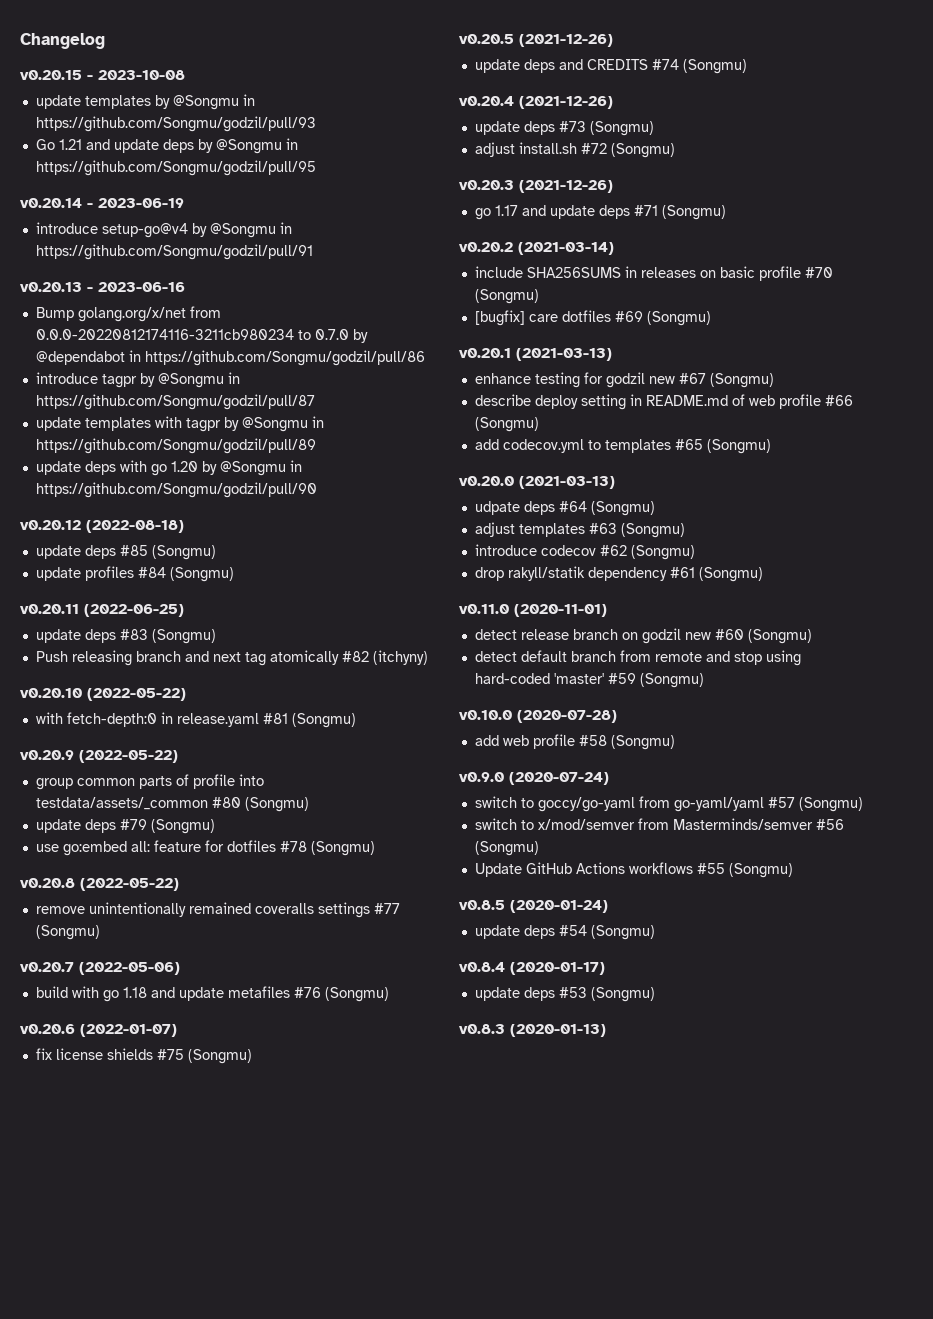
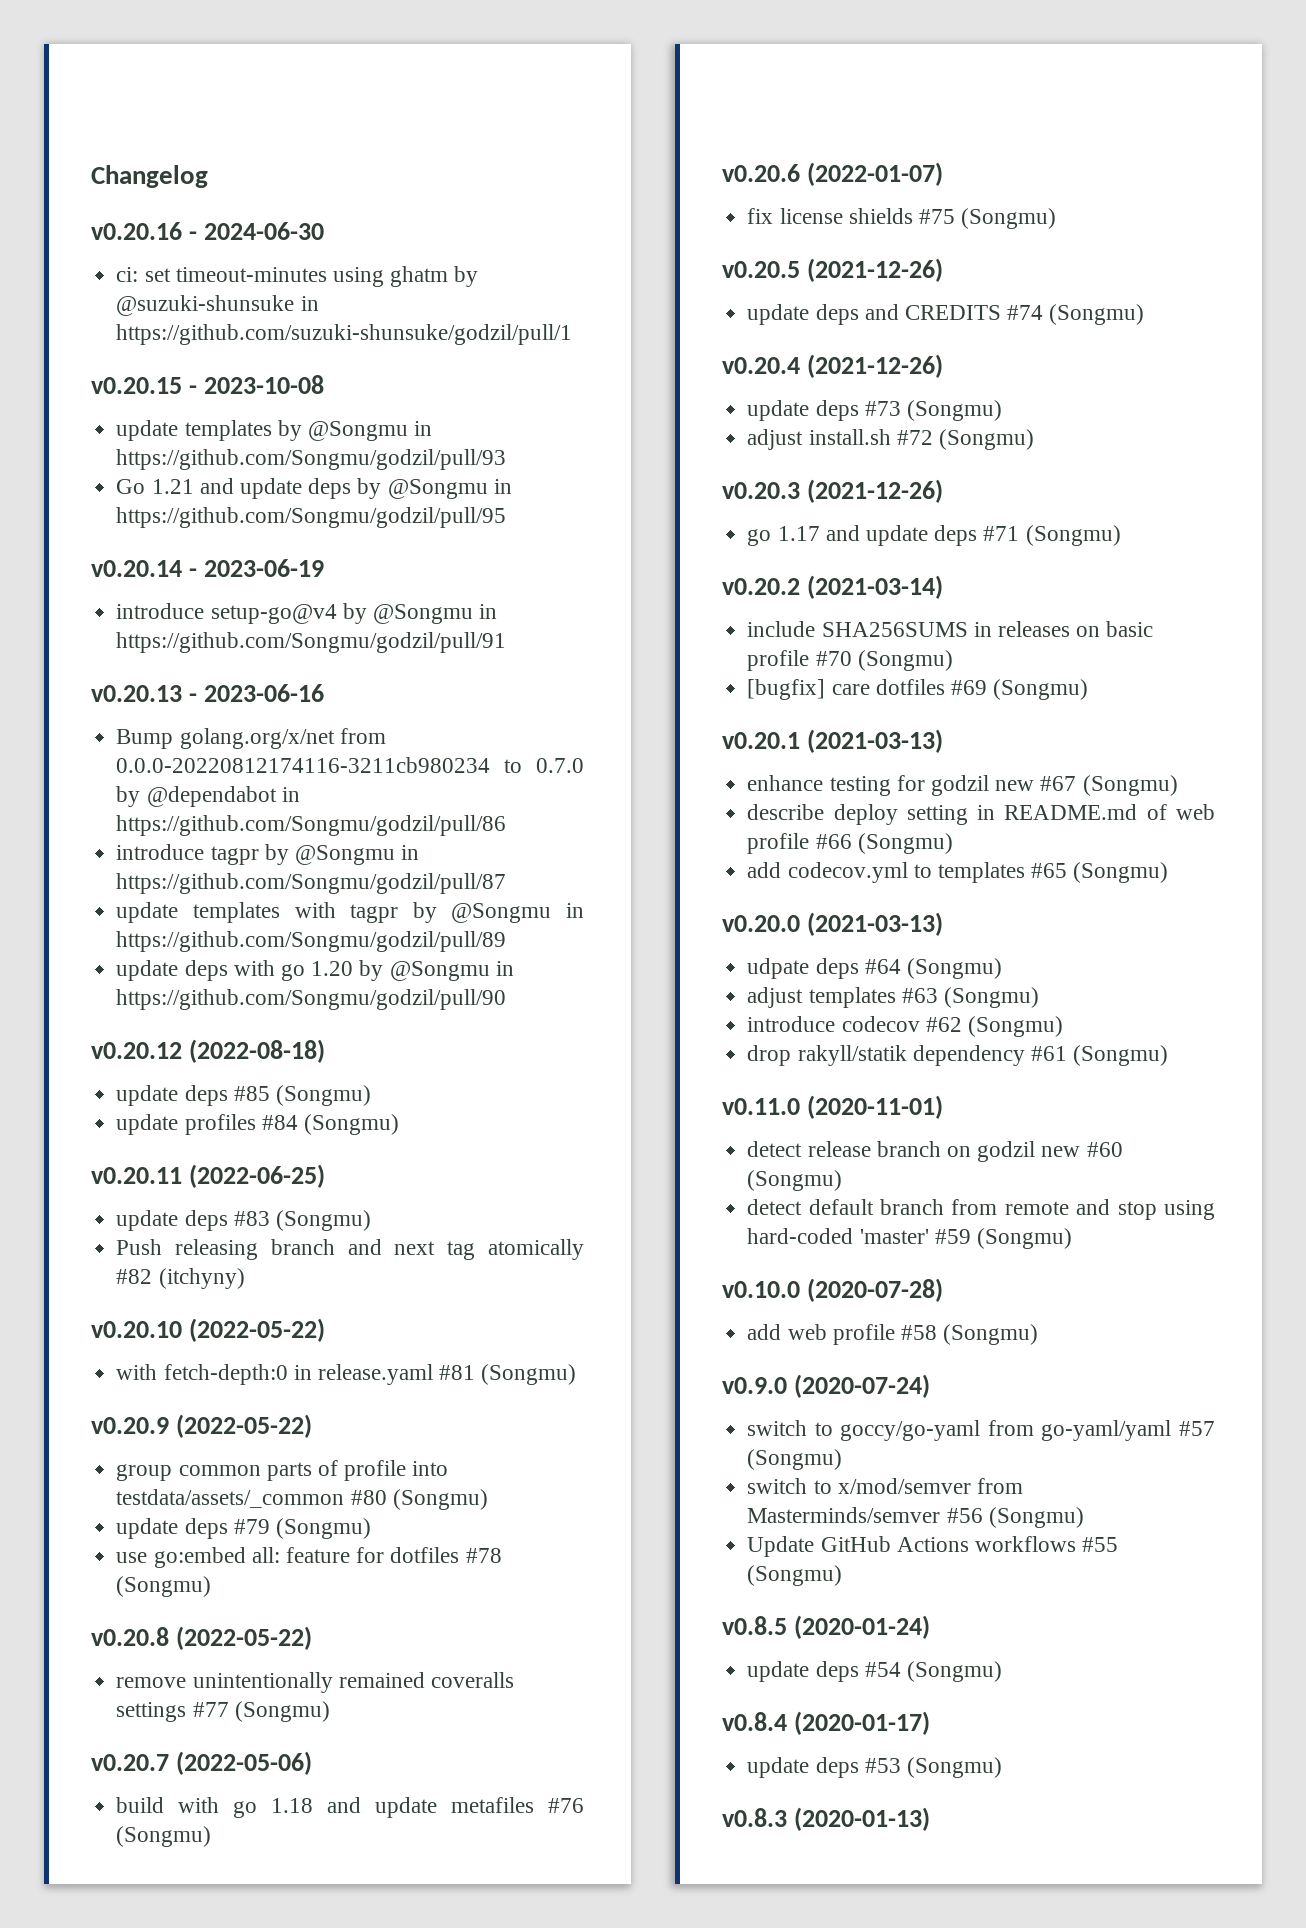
+ v0.20.16 - 2024-06-30
+ ci: set timeout-minutes using ghatm by @suzuki-shunsuke in https://github.com/suzuki-shunsuke/godzil/pull/1

